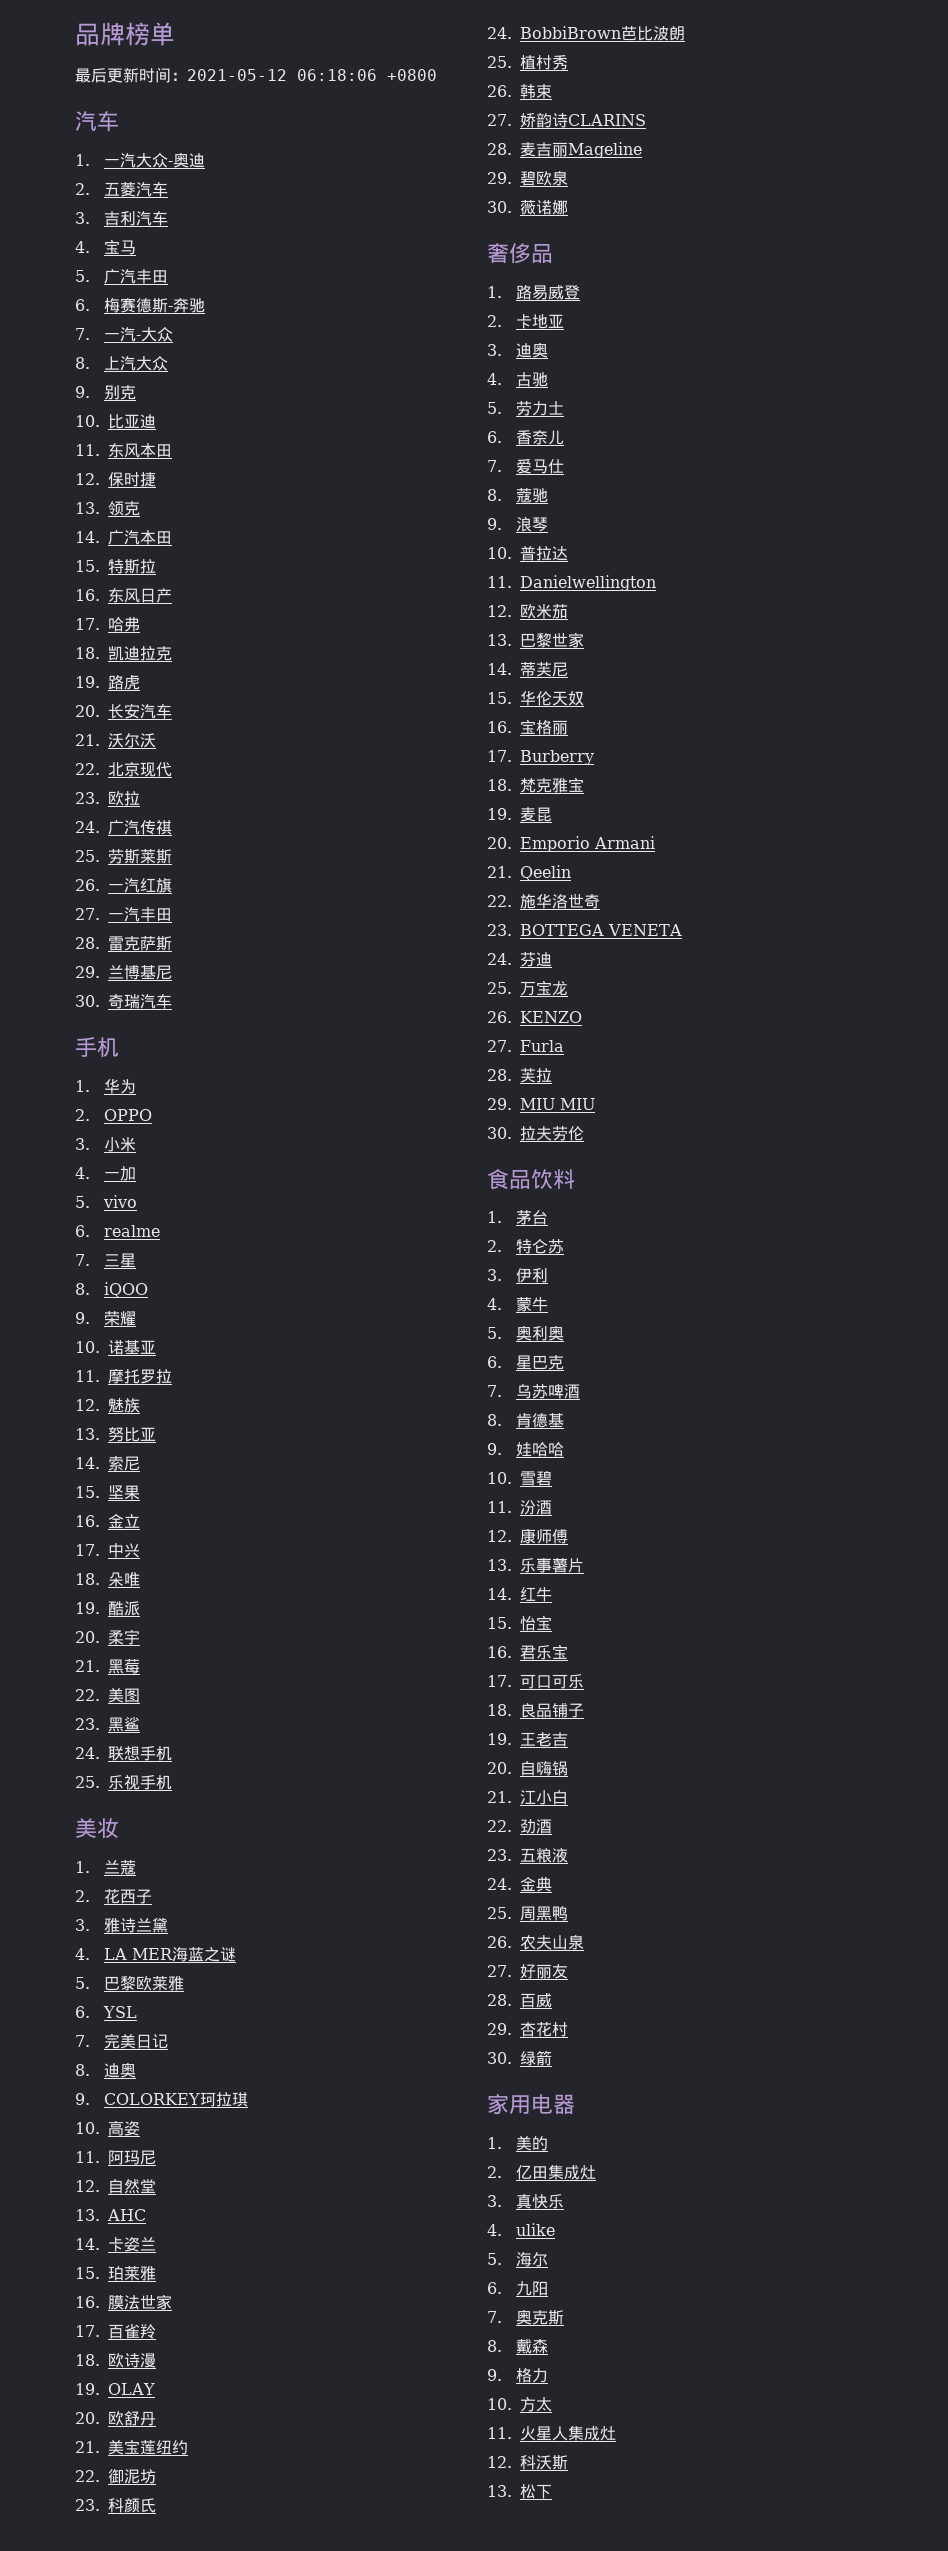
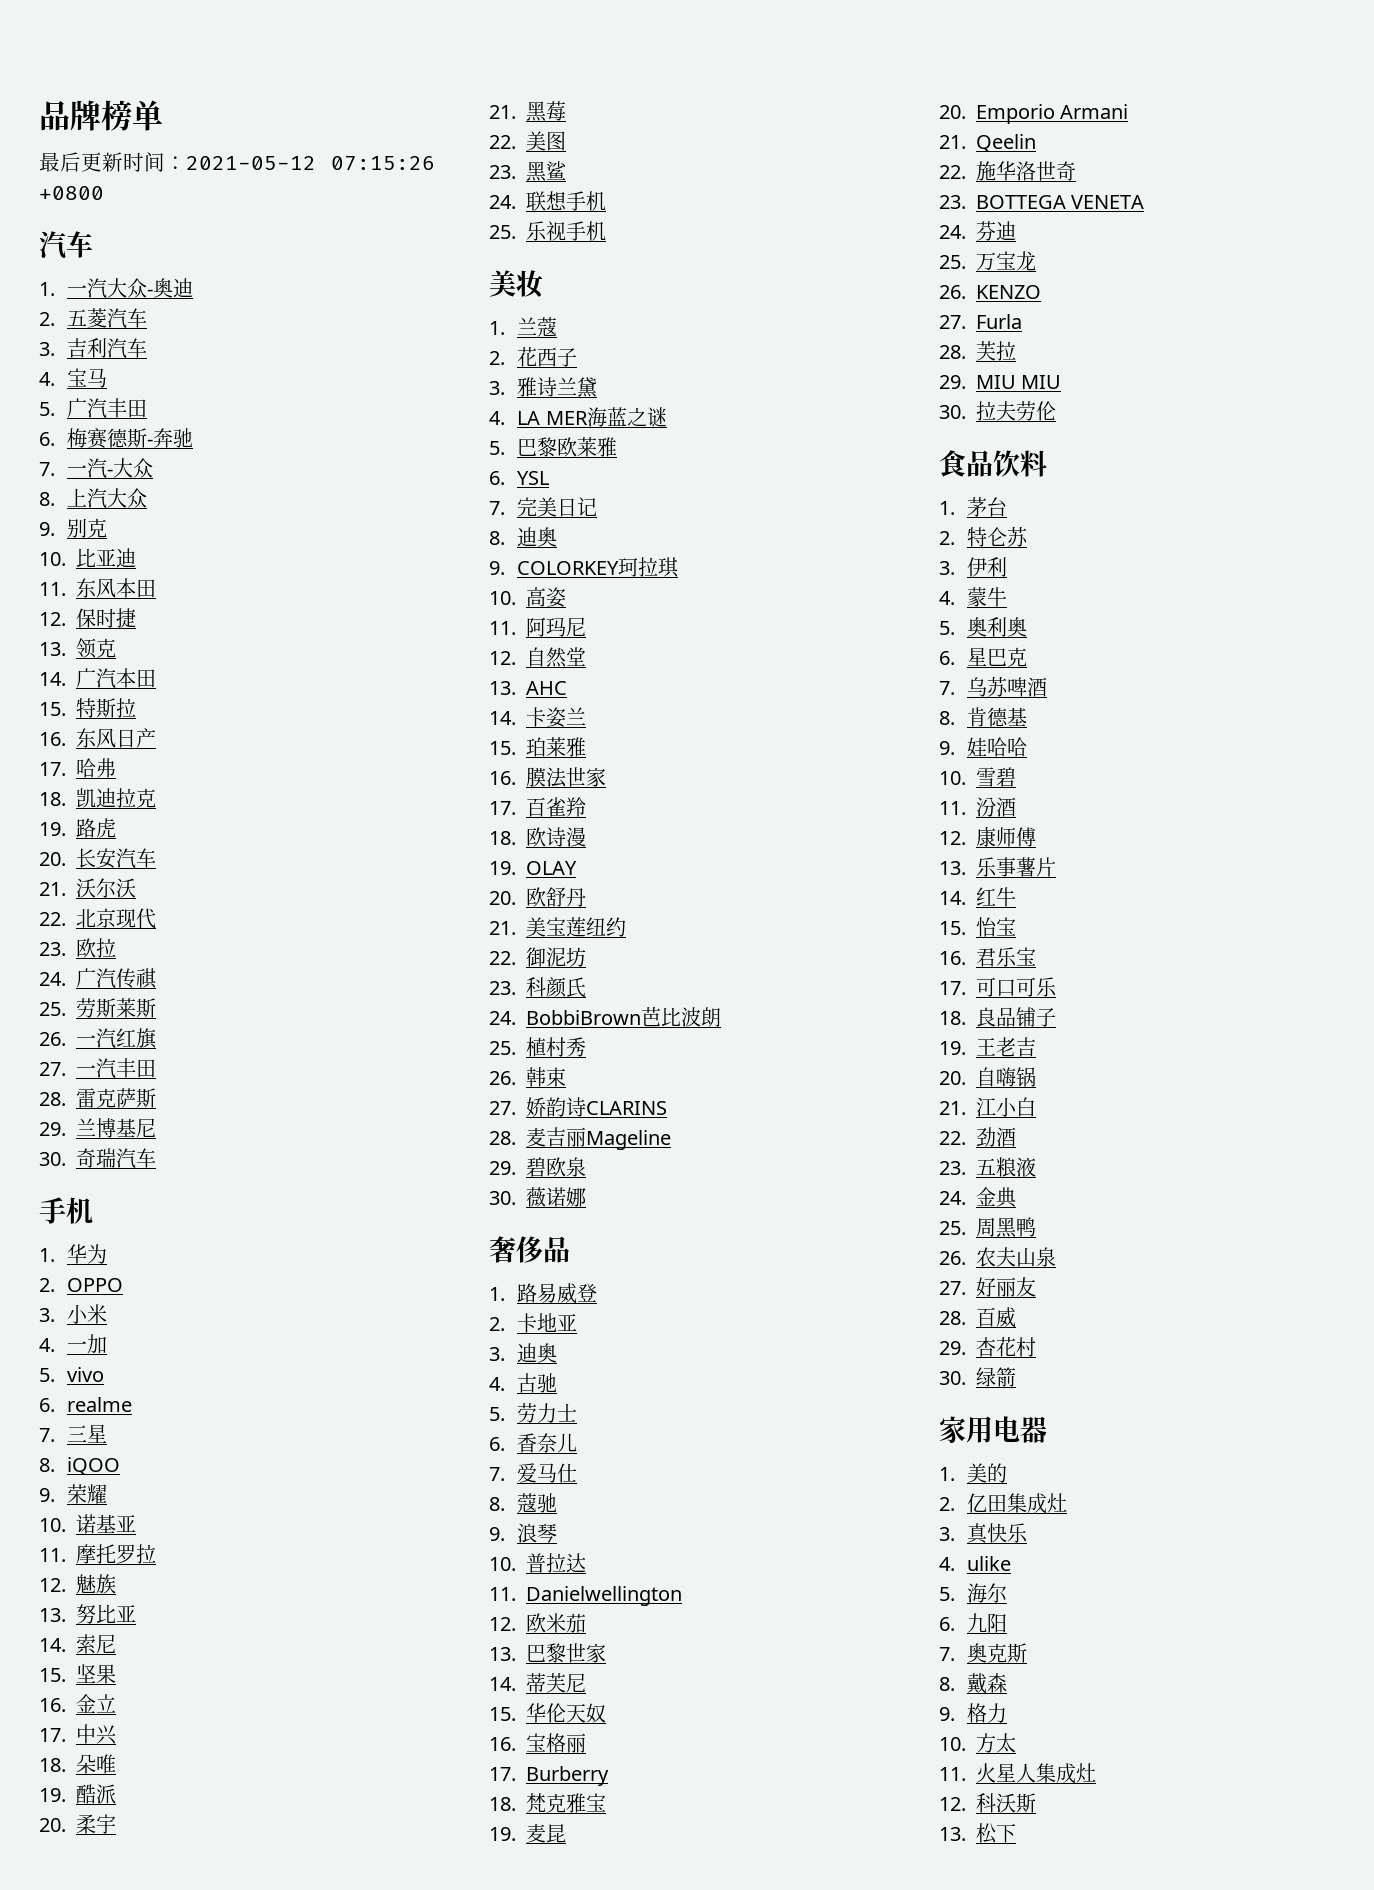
- 最后更新时间：2021-05-12 06:18:06 +0800
+ 最后更新时间：2021-05-12 07:15:26 +0800

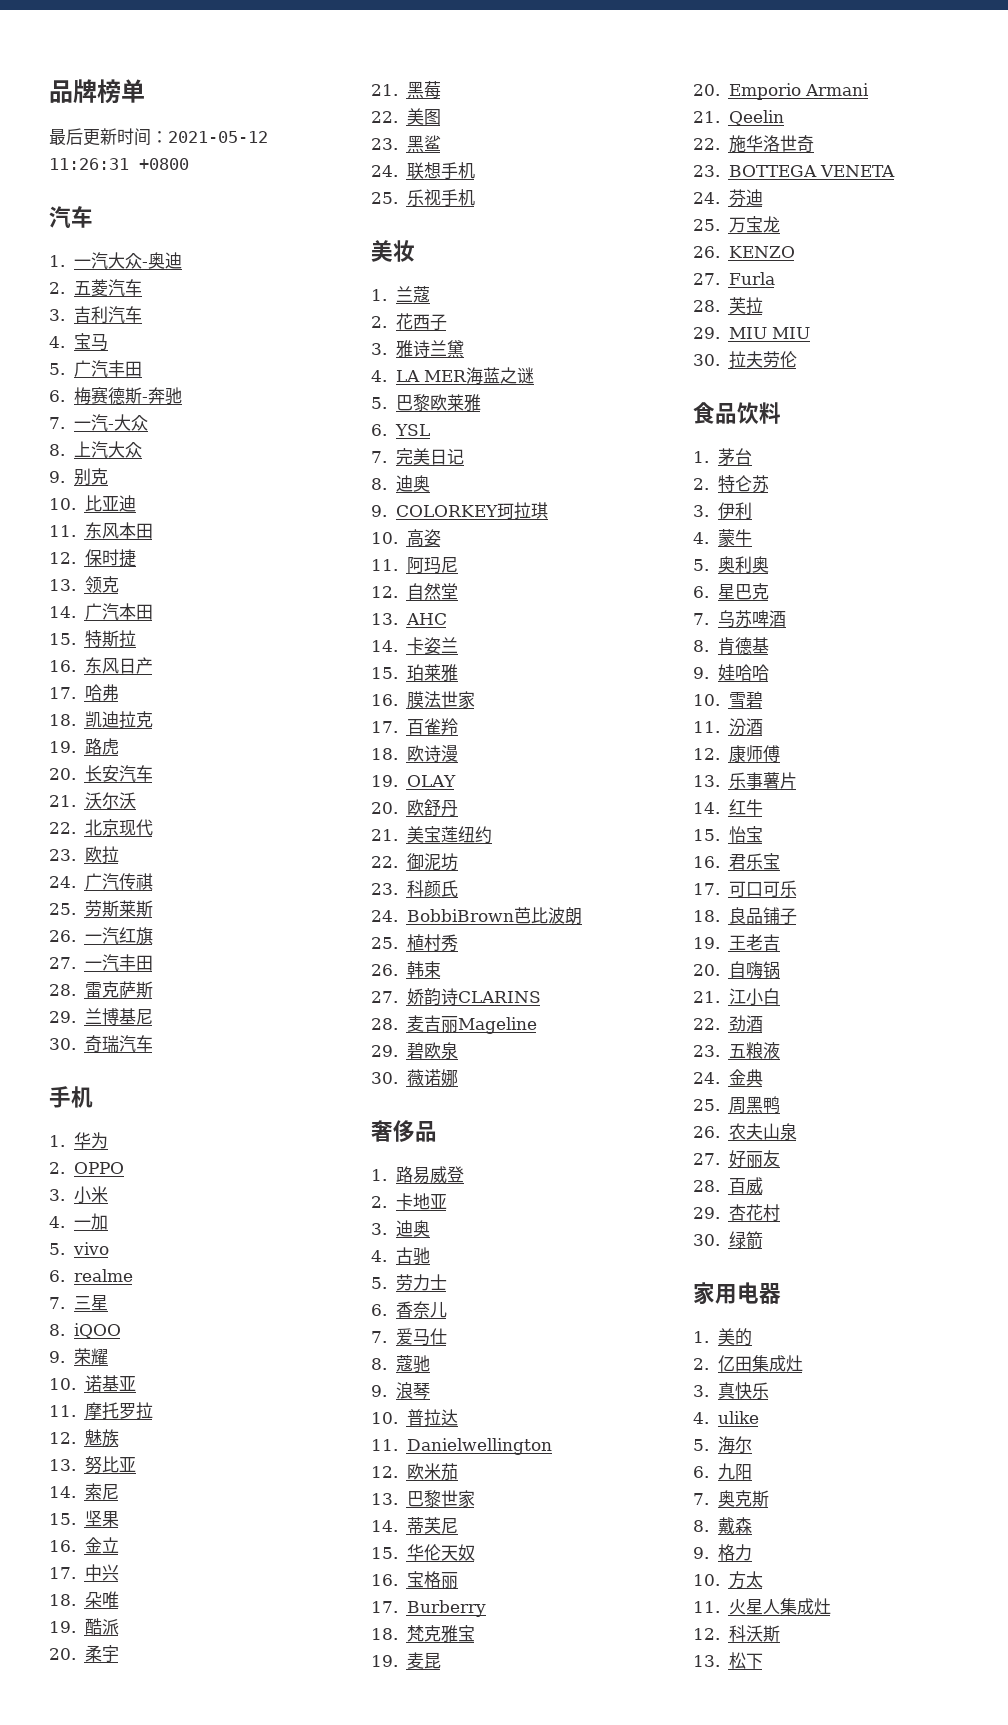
- 最后更新时间：2021-05-12 07:15:26 +0800
+ 最后更新时间：2021-05-12 11:26:31 +0800

